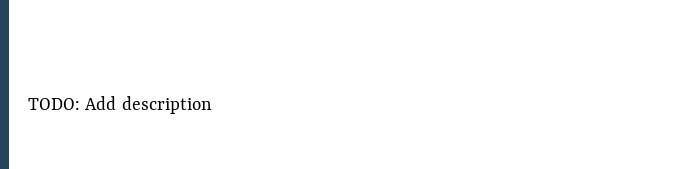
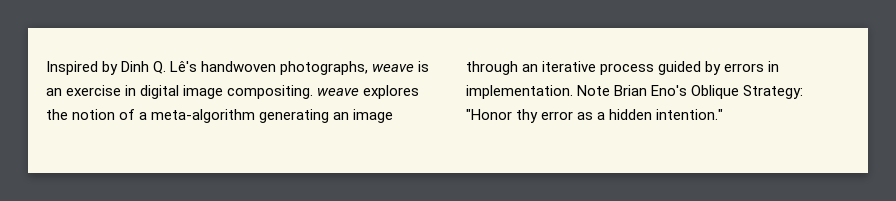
- TODO: Add description
+ Inspired by Dinh Q. Lê's handwoven photographs, weave is an exercise in digital image compositing. weave explores the notion of a meta-algorithm generating an image through an iterative process guided by errors in implementation. Note Brian Eno's Oblique Strategy: "Honor thy error as a hidden intention."

